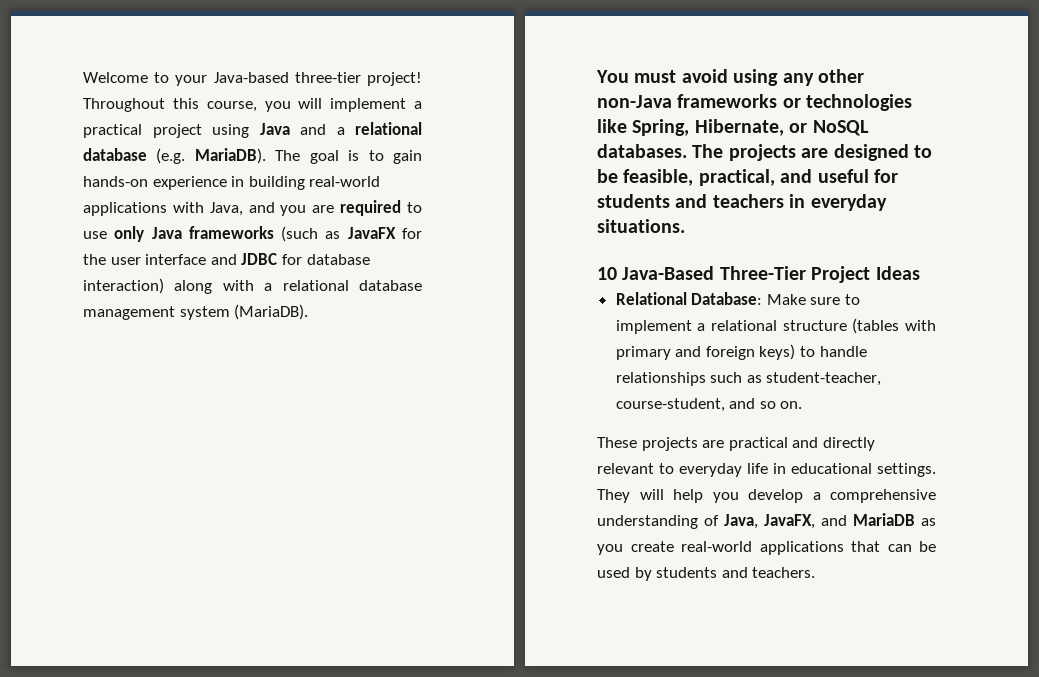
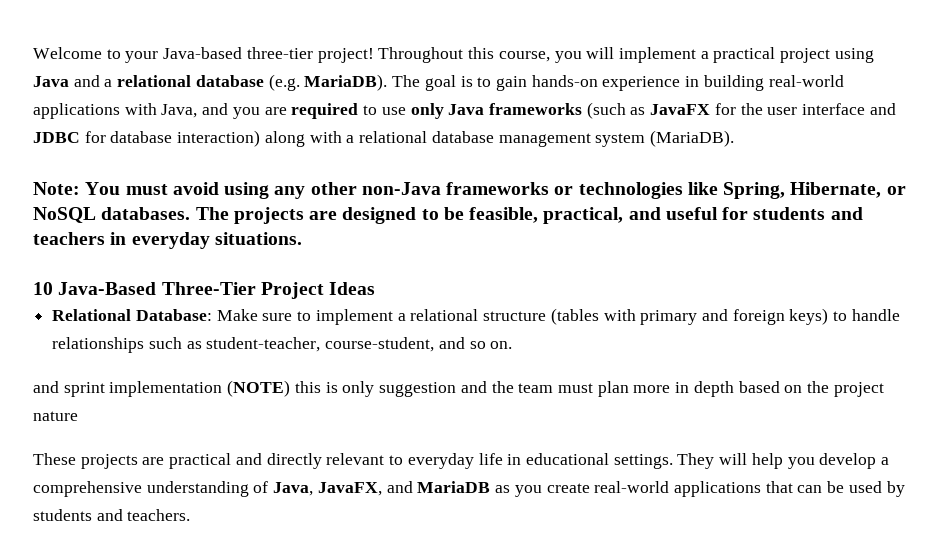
- You must avoid using any other non-Java frameworks or technologies like Spring, Hibernate, or NoSQL databases.
+ Note: You must avoid using any other non-Java frameworks or technologies like Spring, Hibernate, or NoSQL databases.
+ and sprint implementation (NOTE) this is only suggestion and the team must plan more in depth based on the project nature

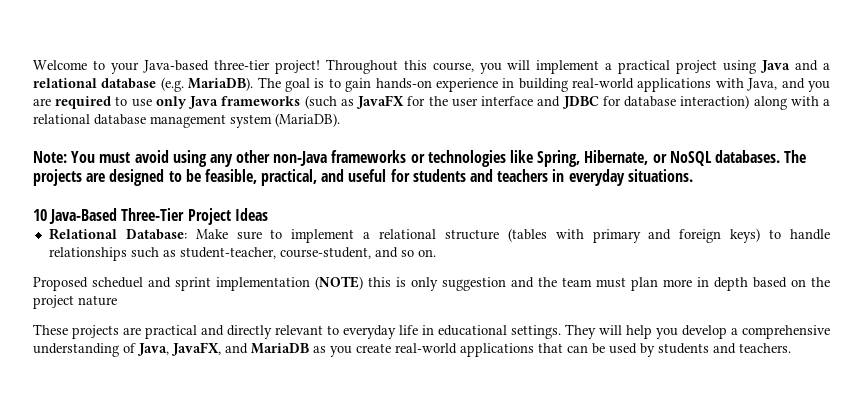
- and sprint implementation (NOTE) this is only suggestion and the team must plan more in depth based on the project nature
+ Proposed scheduel and sprint implementation (NOTE) this is only suggestion and the team must plan more in depth based on the project nature

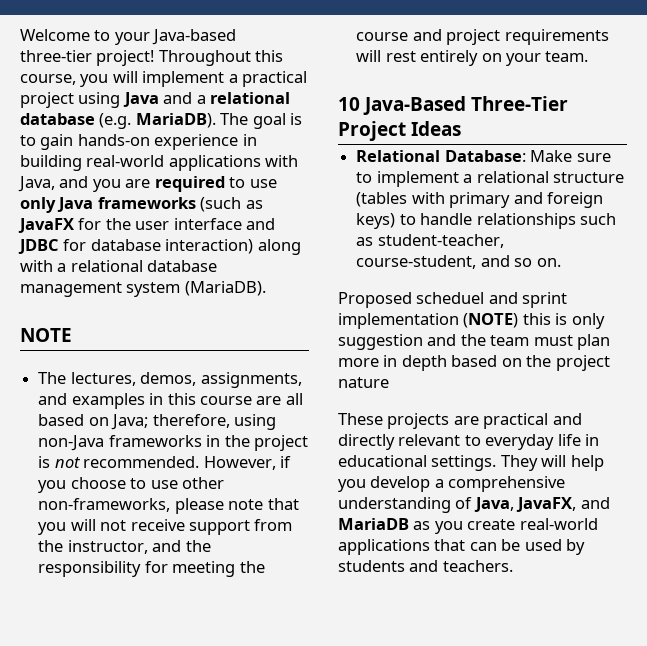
- Note: You must avoid using any other non-Java frameworks or technologies like Spring, Hibernate, or NoSQL databases. The projects are designed to be feasible, practical, and useful for students and teachers in everyday situations.
+ NOTE
+ The lectures, demos, assignments, and examples in this course are all based on Java; therefore, using non-Java frameworks in the project is not recommended. However, if you choose to use other non-frameworks, please note that you will not receive support from the instructor, and the responsibility for meeting the course and project requirements will rest entirely on your team.

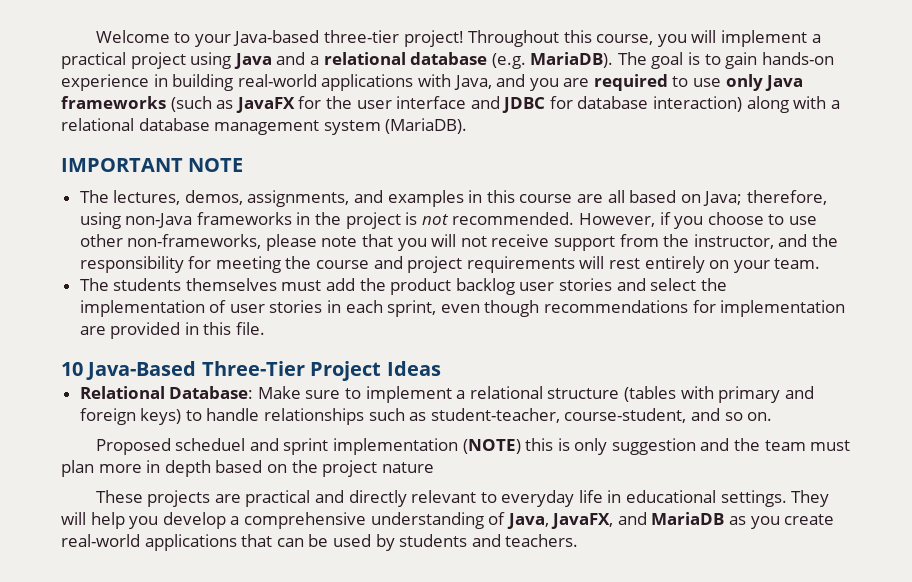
- NOTE
+ IMPORTANT NOTE
+ The students themselves must add the product backlog user stories and select the implementation of user stories in each sprint, even though recommendations for implementation are provided in this file.

